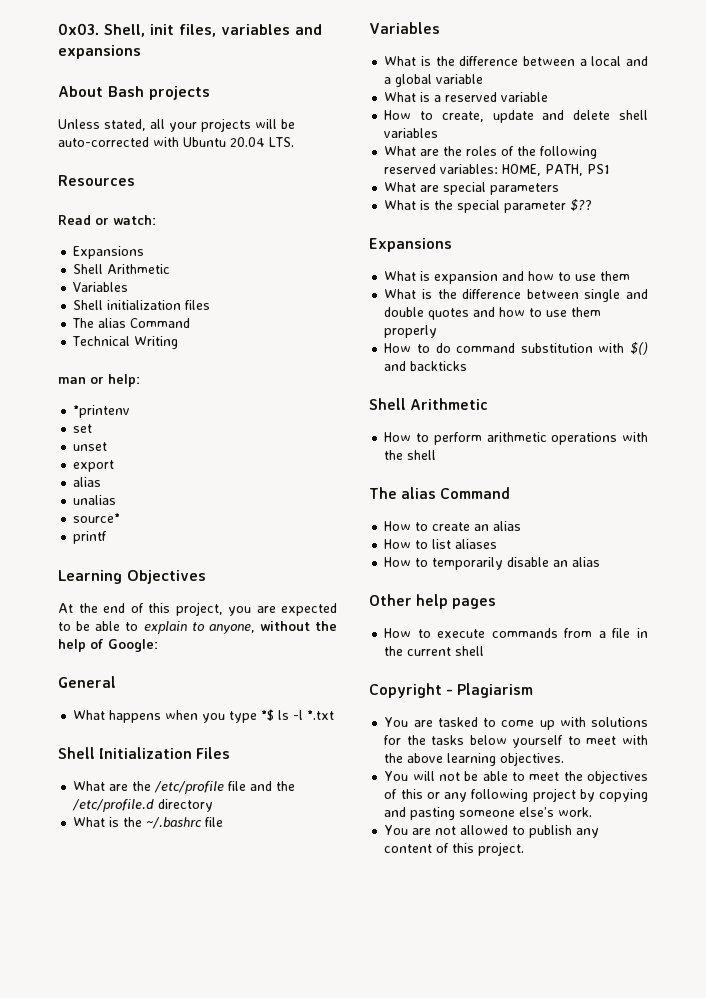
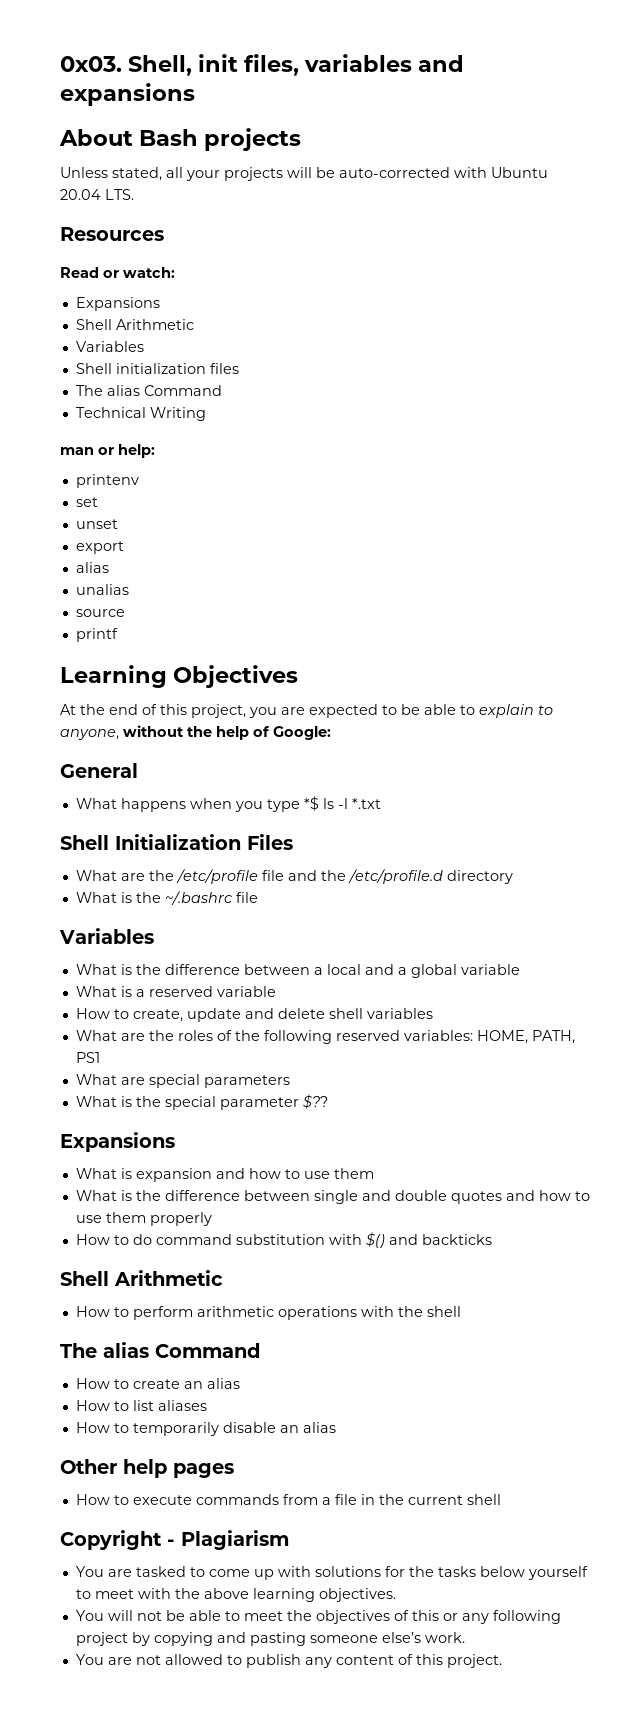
- *printenv
+ printenv
- source*
+ source

